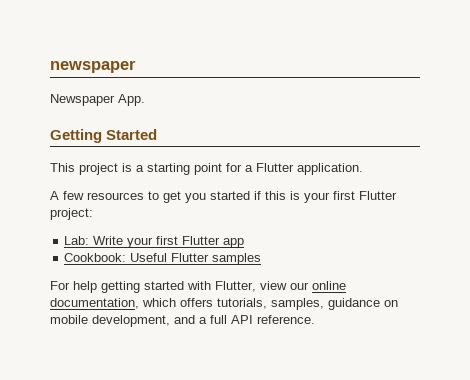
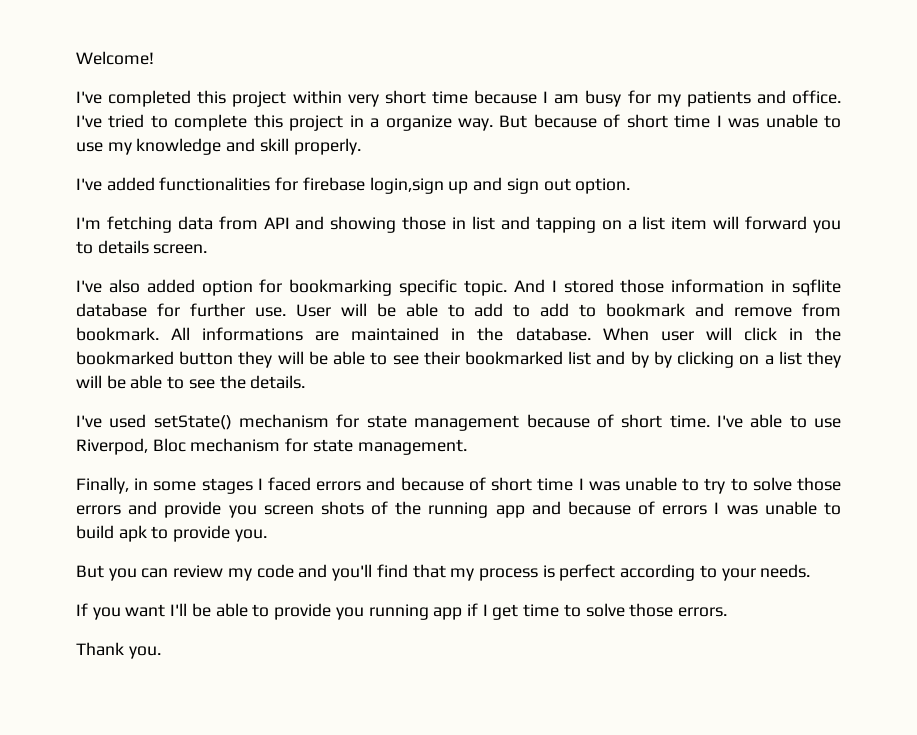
- newspaper
- Newspaper App.
- Getting Started
- This project is a starting point for a Flutter application.
- A few resources to get you started if this is your first Flutter project:
- Lab: Write your first Flutter app
- Cookbook: Useful Flutter samples
- For help getting started with Flutter, view our online documentation, which offers tutorials, samples, guidance on mobile development, and a full API reference.
+ Welcome!
+ I've completed this project within very short time because I am busy for my patients and office. I've tried to complete this project in a organize way. But because of short time I was unable to use my knowledge and skill properly.
+ I've added functionalities for firebase login,sign up and sign out option.
+ I'm fetching data from API and showing those in list and tapping on a list item will forward you to details screen.
+ I've also added option for bookmarking specific topic. And I stored those information in sqflite database for further use. User will be able to add to add to bookmark and remove from bookmark. All informations are maintained in the database. When user will click in the bookmarked button they will be able to see their bookmarked list and by by clicking on a list they will be able to see the details.
+ I've used setState() mechanism for state management because of short time. I've able to use Riverpod, Bloc mechanism for state management.
+ Finally, in some stages I faced errors and because of short time I was unable to try to solve those errors and provide you screen shots of the running app and because of errors I was unable to build apk to provide you.
+ But you can review my code and you'll find that my process is perfect according to your needs.
+ If you want I'll be able to provide you running app if I get time to solve those errors.
+ Thank you.

